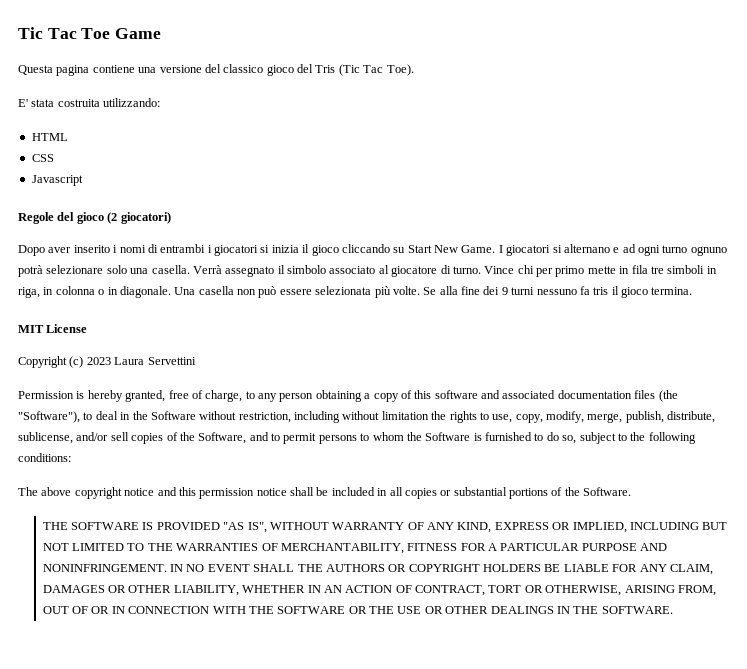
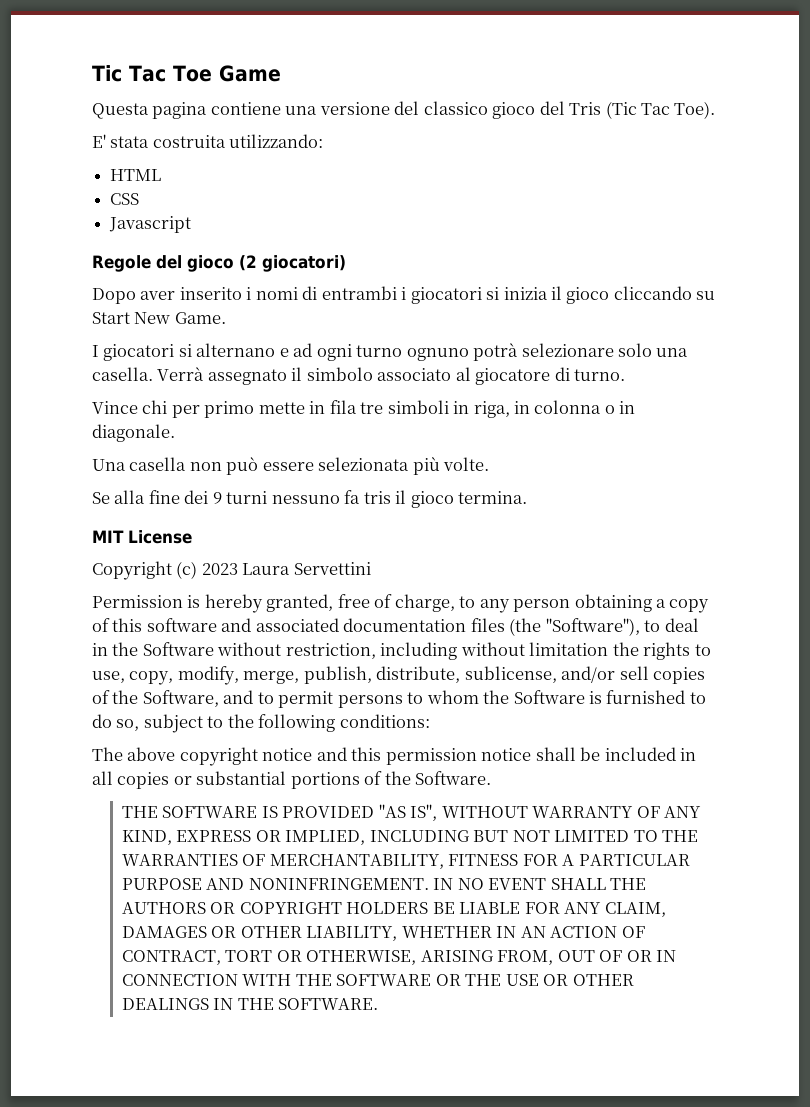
- Dopo aver inserito i nomi di entrambi i giocatori si inizia il gioco cliccando su Start New Game. I giocatori si alternano e ad ogni turno ognuno potrà selezionare solo una casella.
+ Dopo aver inserito i nomi di entrambi i giocatori si inizia il gioco cliccando su Start New Game.
+ I giocatori si alternano e ad ogni turno ognuno potrà selezionare solo una casella.
- Verrà assegnato il simbolo associato al giocatore di turno. Vince chi per primo mette in fila tre simboli in riga, in colonna o in diagonale. Una casella non può essere selezionata più volte. Se alla fine dei 9 turni nessuno fa tris il gioco termina.
+ Verrà assegnato il simbolo associato al giocatore di turno.
+ Vince chi per primo mette in fila tre simboli in riga, in colonna o in diagonale.
+ Una casella non può essere selezionata più volte.
+ Se alla fine dei 9 turni nessuno fa tris il gioco termina.

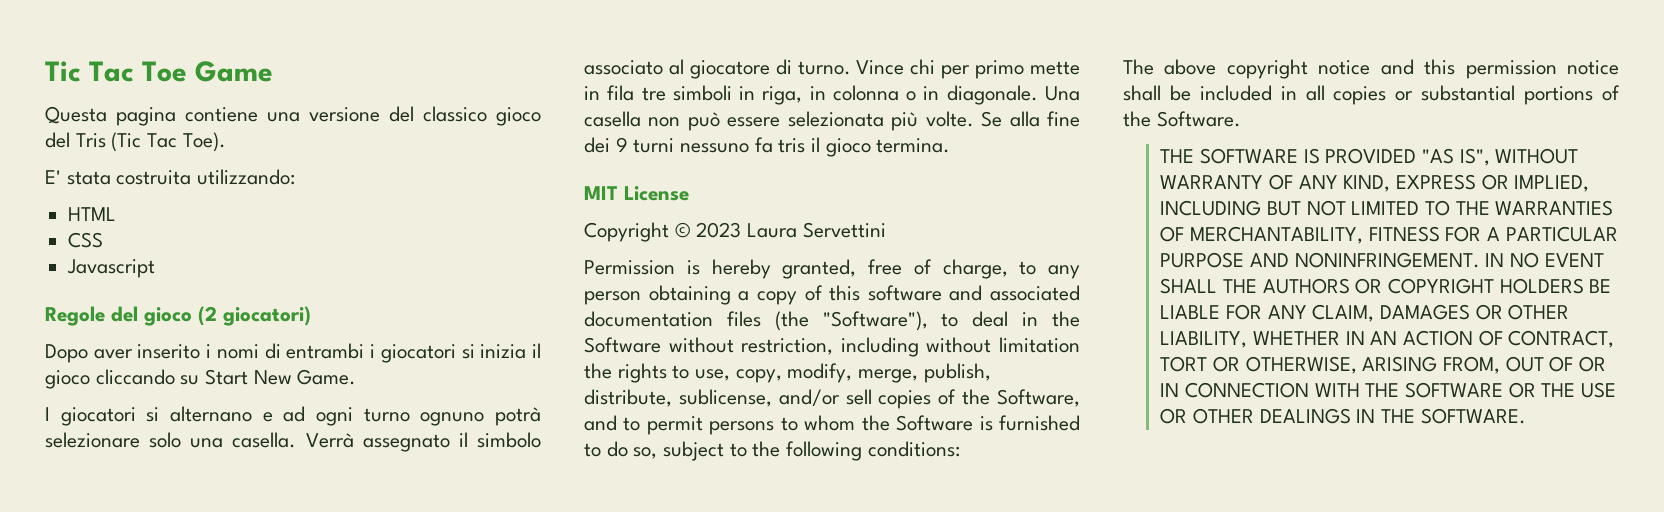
- Verrà assegnato il simbolo associato al giocatore di turno.
- Vince chi per primo mette in fila tre simboli in riga, in colonna o in diagonale.
- Una casella non può essere selezionata più volte.
- Se alla fine dei 9 turni nessuno fa tris il gioco termina.
+ Verrà assegnato il simbolo associato al giocatore di turno. Vince chi per primo mette in fila tre simboli in riga, in colonna o in diagonale. Una casella non può essere selezionata più volte. Se alla fine dei 9 turni nessuno fa tris il gioco termina.
- Copyright (c) 2023 Laura Servettini
+ Copyright © 2023 Laura Servettini

